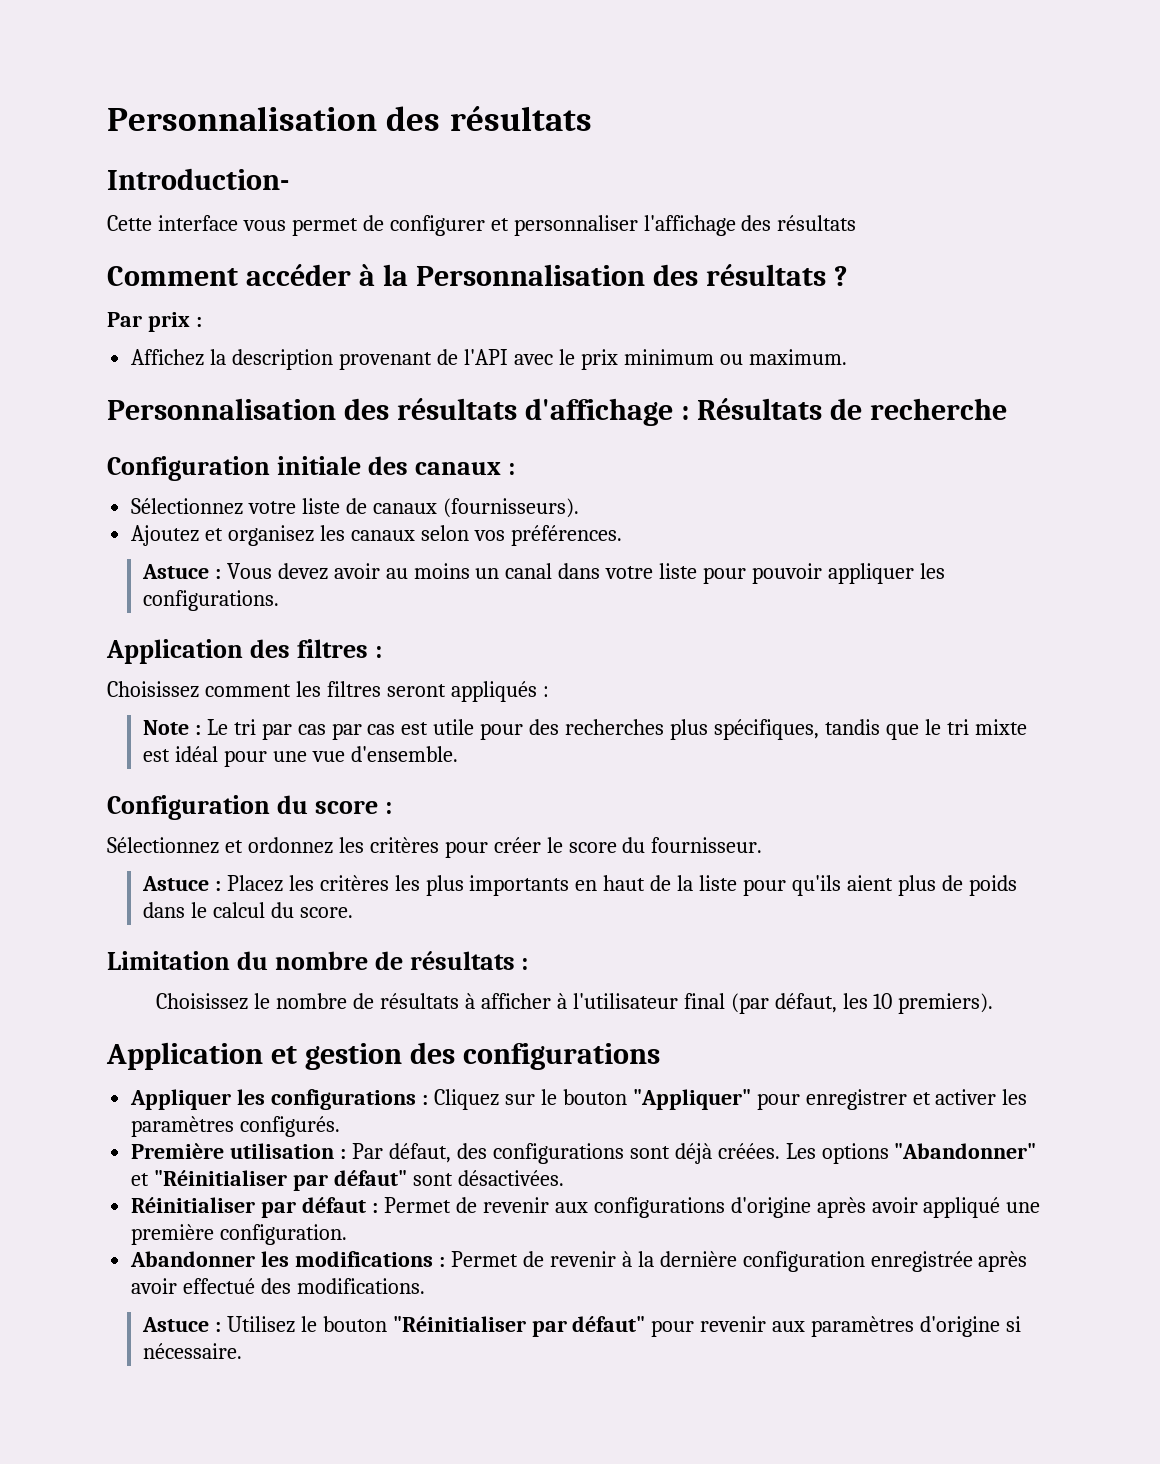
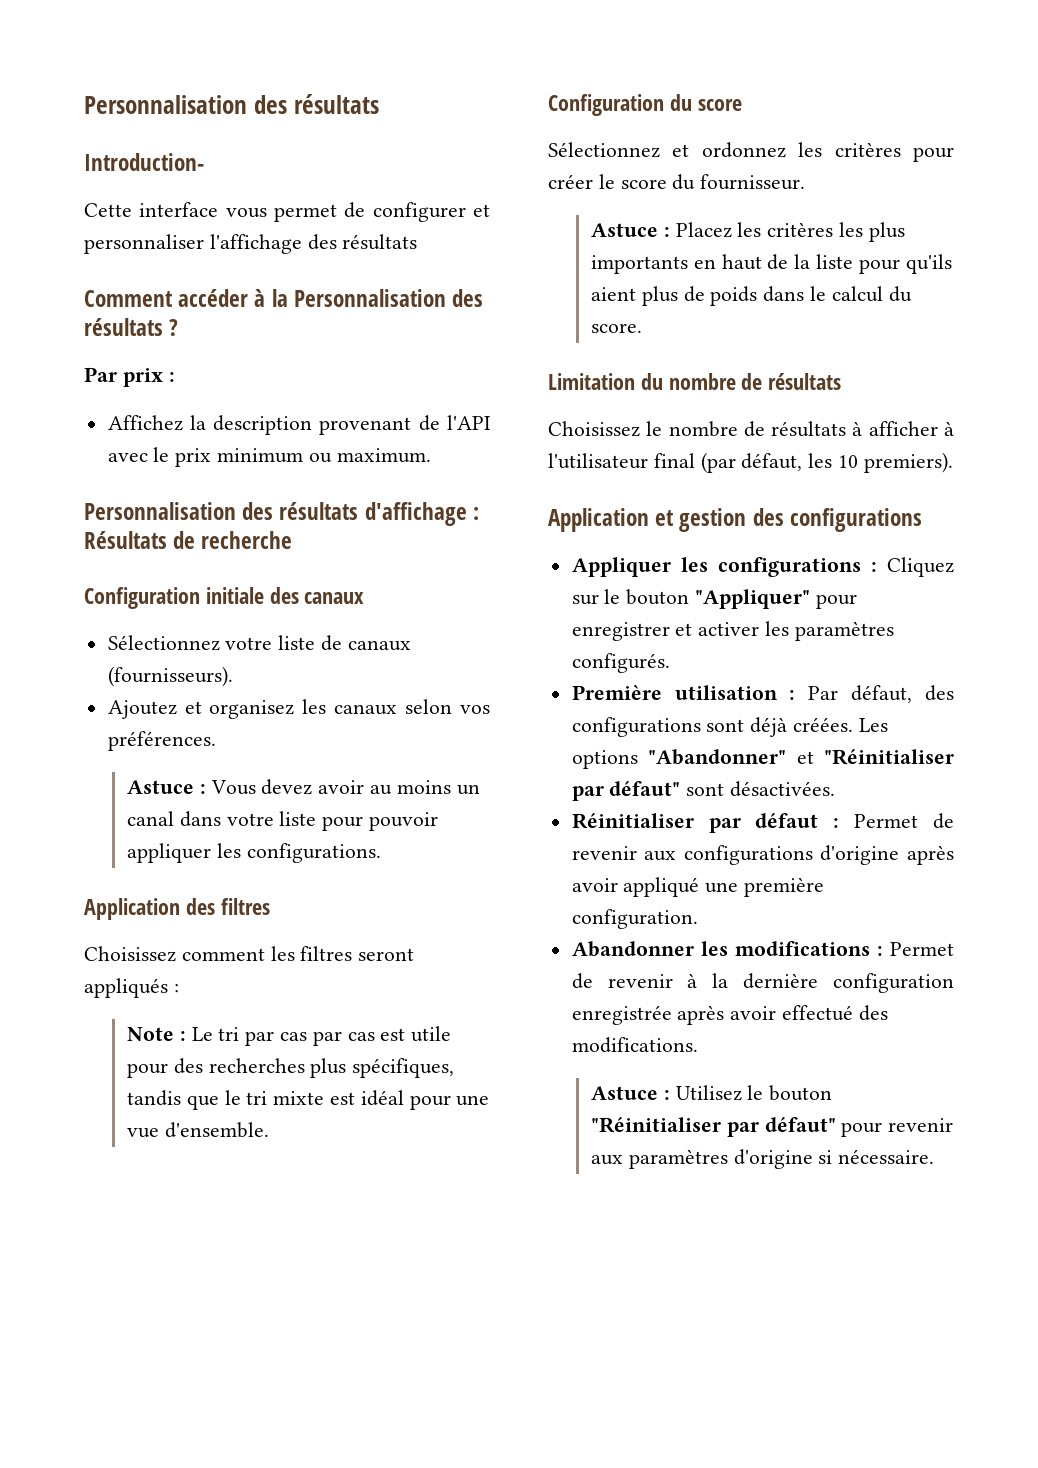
- Configuration initiale des canaux :
+ Configuration initiale des canaux
- Application des filtres :
+ Application des filtres
- Configuration du score :
+ Configuration du score
- Limitation du nombre de résultats :
+ Limitation du nombre de résultats

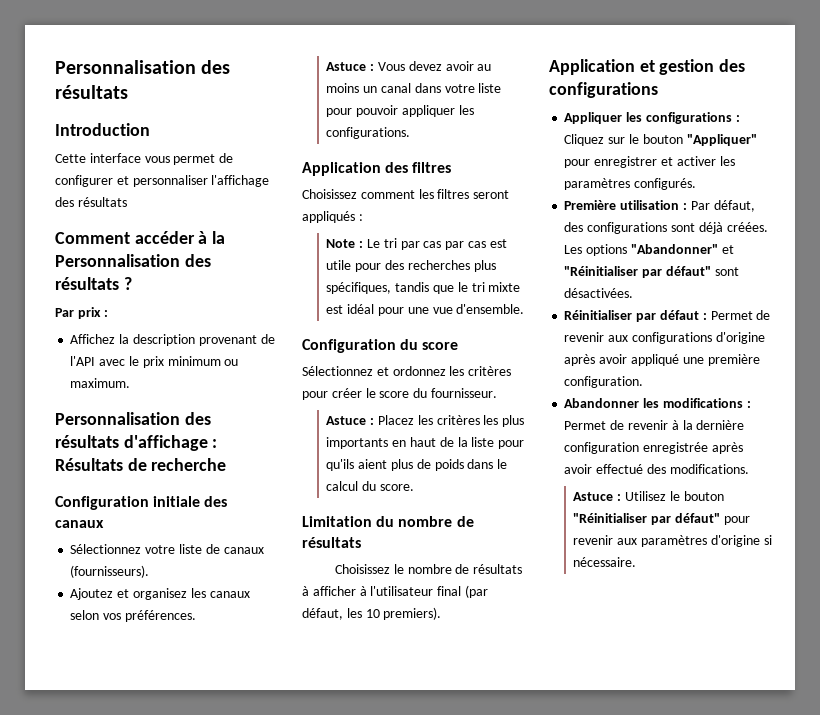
- Introduction-
+ Introduction

